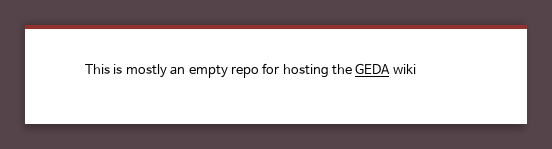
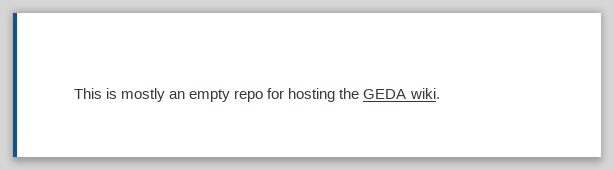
- This is mostly an empty repo for hosting the GEDA wiki
+ This is mostly an empty repo for hosting the GEDA wiki.

